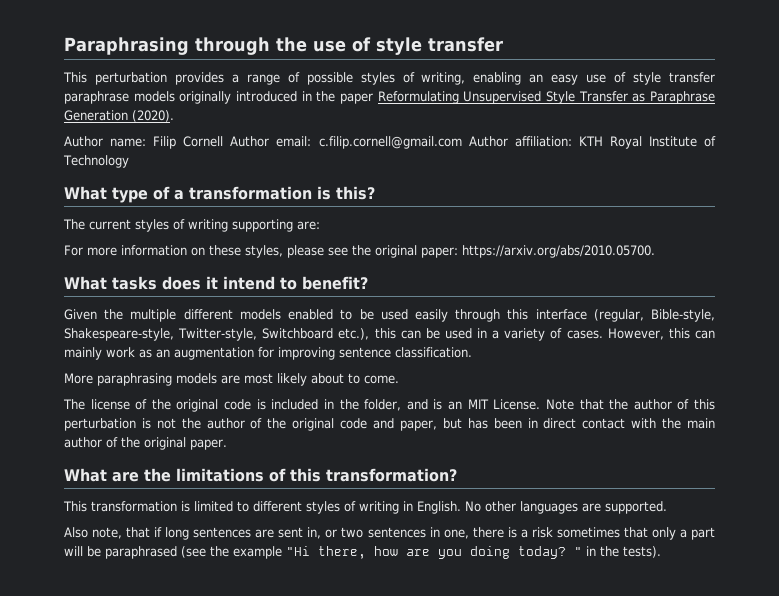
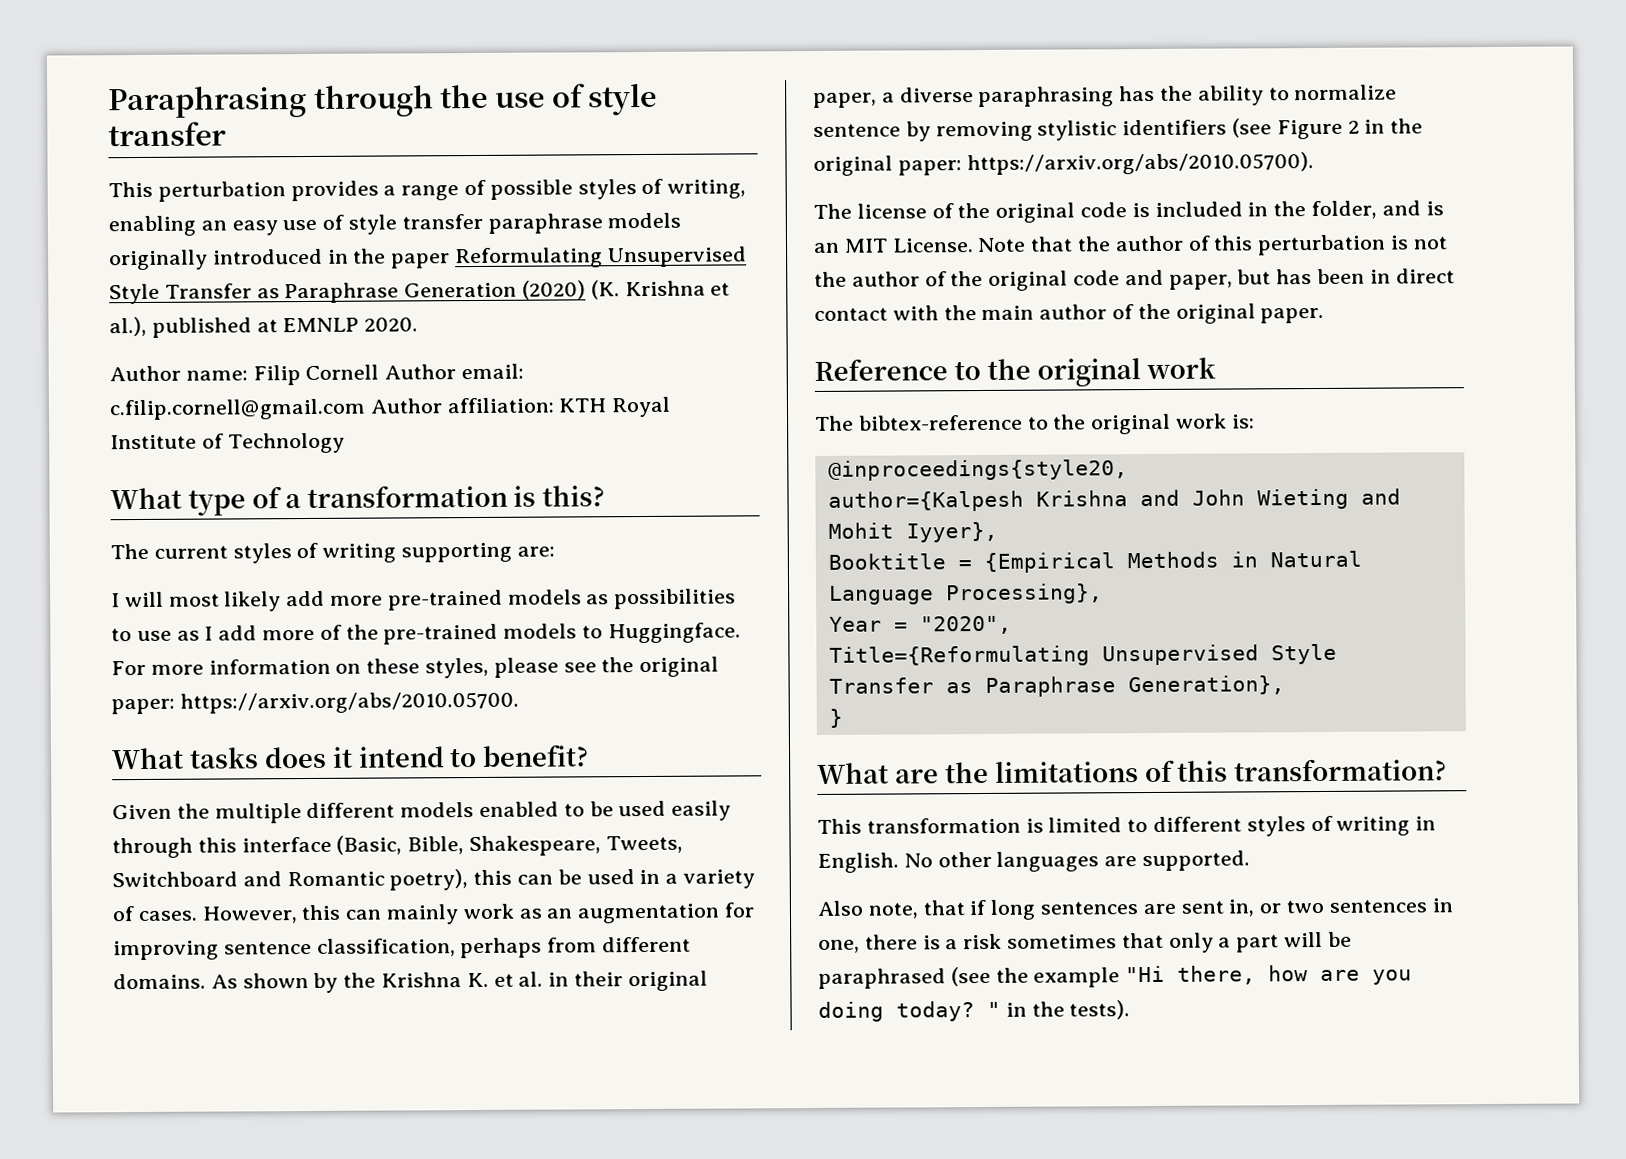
- This perturbation provides a range of possible styles of writing, enabling an easy use of style transfer paraphrase models originally introduced in the paper Reformulating Unsupervised Style Transfer as Paraphrase Generation (2020).
+ This perturbation provides a range of possible styles of writing, enabling an easy use of style transfer paraphrase models originally introduced in the paper Reformulating Unsupervised Style Transfer as Paraphrase Generation (2020) (K. Krishna et al.), published at EMNLP 2020.
+ I will most likely add more pre-trained models as possibilities to use as I add more of the pre-trained models to Huggingface.
- Given the multiple different models enabled to be used easily through this interface (regular, Bible-style, Shakespeare-style, Twitter-style, Switchboard etc.), this can be used in a variety of cases.
+ Given the multiple different models enabled to be used easily through this interface (Basic, Bible, Shakespeare, Tweets, Switchboard and Romantic poetry), this can be used in a variety of cases.
- However, this can mainly work as an augmentation for improving sentence classification.
- More paraphrasing models are most likely about to come.
+ However, this can mainly work as an augmentation for improving sentence classification, perhaps from different domains. As shown by the Krishna K. et al. in their original paper, a diverse paraphrasing has the ability to normalize sentence by removing stylistic identifiers (see Figure 2 in the original paper: https://arxiv.org/abs/2010.05700).
+ Reference to the original work
+ The bibtex-reference to the original work is:
+ @inproceedings{style20,
+ author={Kalpesh Krishna and John Wieting and Mohit Iyyer},
+ Booktitle = {Empirical Methods in Natural Language Processing},
+ Year = "2020",
+ Title={Reformulating Unsupervised Style Transfer as Paraphrase Generation},
+ }

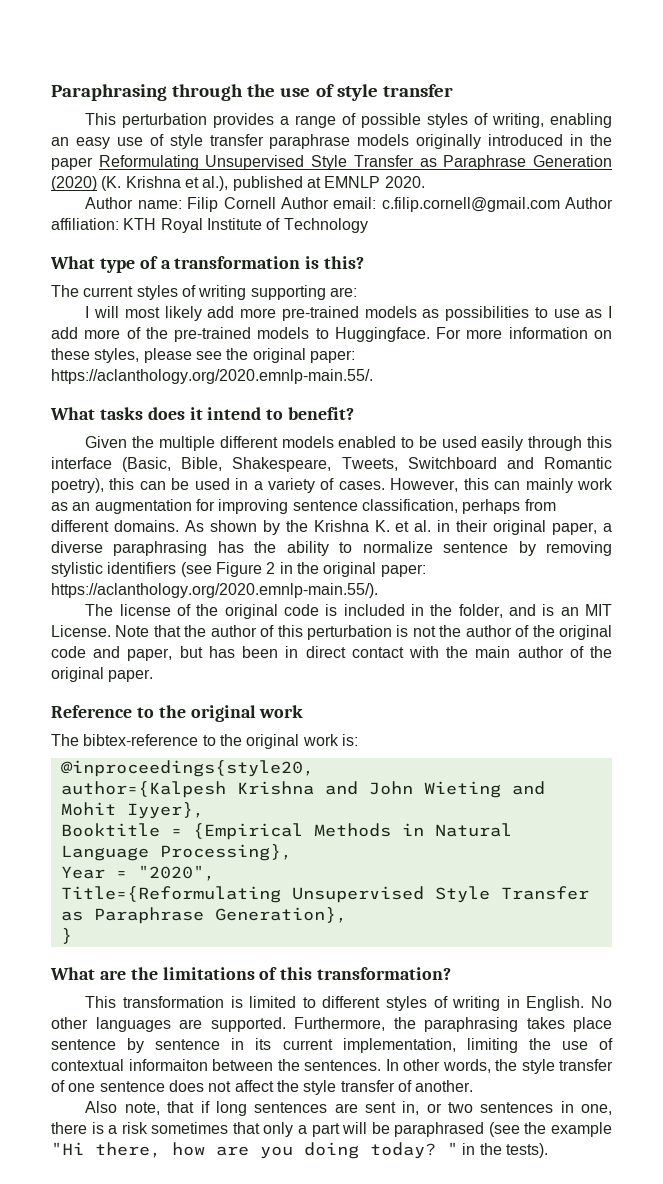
- For more information on these styles, please see the original paper: https://arxiv.org/abs/2010.05700.
+ For more information on these styles, please see the original paper: https://aclanthology.org/2020.emnlp-main.55/.
- As shown by the Krishna K. et al. in their original paper, a diverse paraphrasing has the ability to normalize sentence by removing stylistic identifiers (see Figure 2 in the original paper: https://arxiv.org/abs/2010.05700).
+ As shown by the Krishna K. et al. in their original paper, a diverse paraphrasing has the ability to normalize sentence by removing stylistic identifiers (see Figure 2 in the original paper: https://aclanthology.org/2020.emnlp-main.55/).
+ Furthermore, the paraphrasing takes place sentence by sentence in its current implementation, limiting the use of contextual informaiton between the sentences. In other words, the style transfer of one sentence does not affect the style transfer of another.

